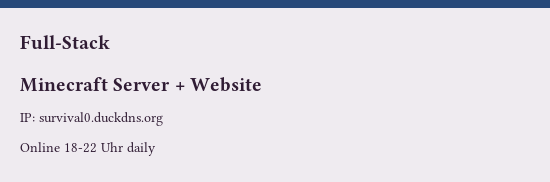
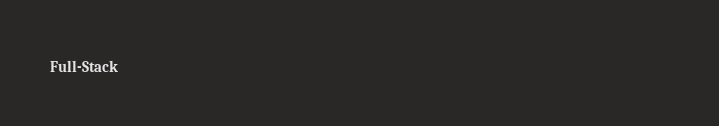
- Minecraft Server + Website
- IP: survival0.duckdns.org
- Online 18-22 Uhr daily

